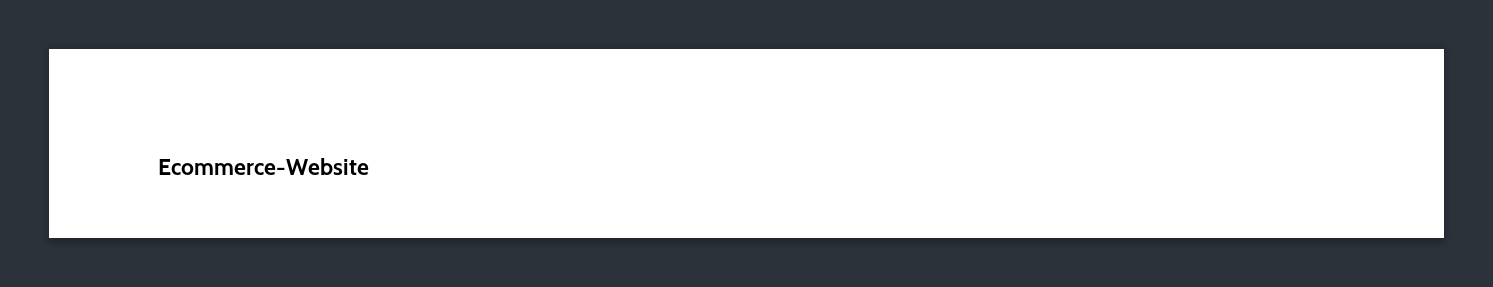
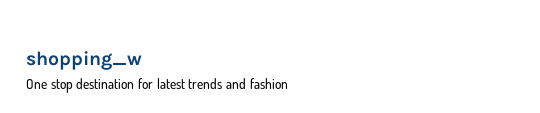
- Ecommerce-Website
+ shopping_w
+ One stop destination for latest trends and fashion

